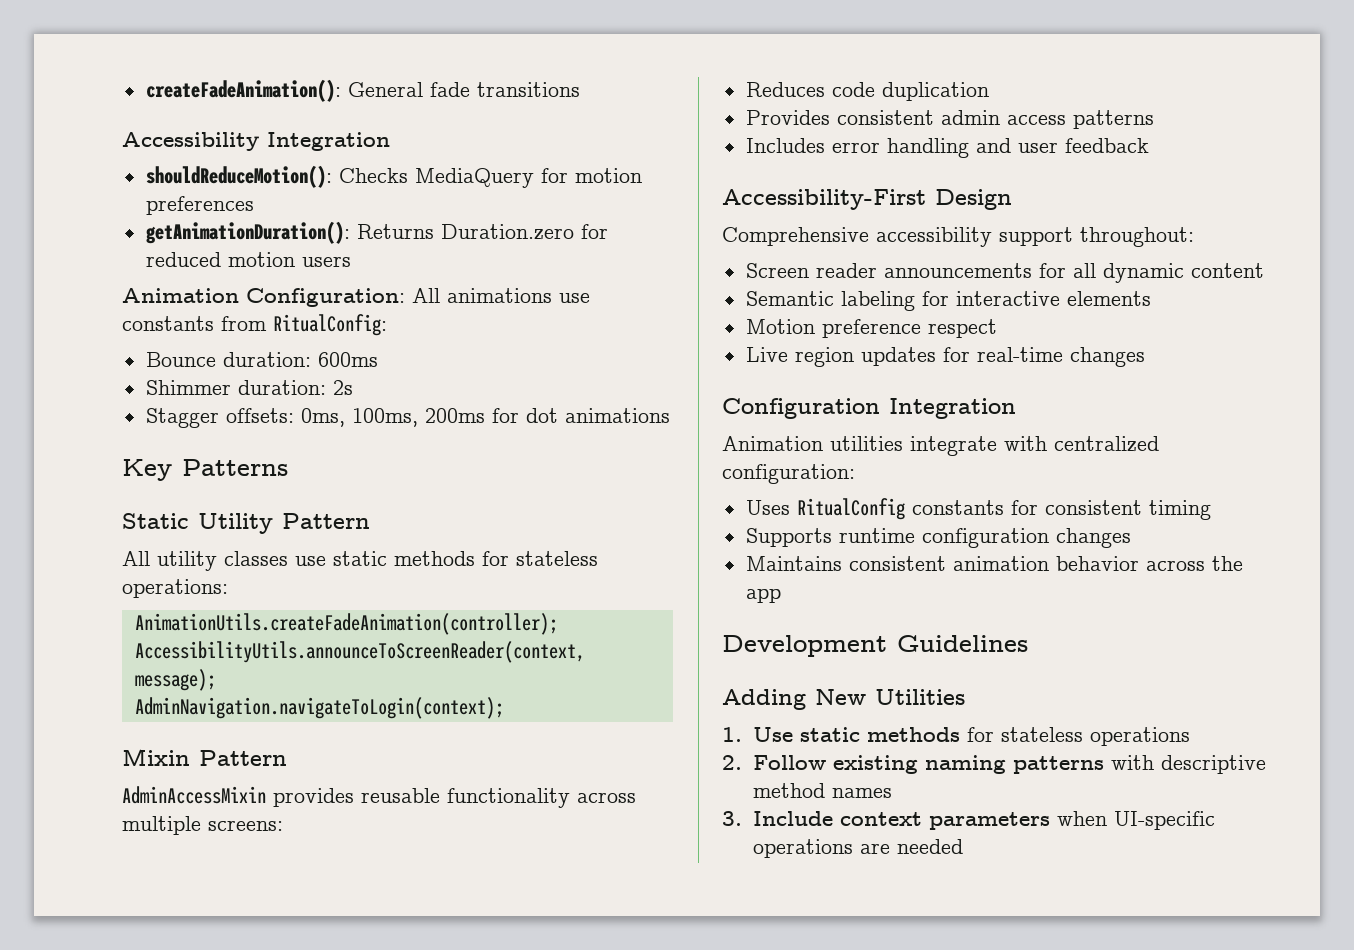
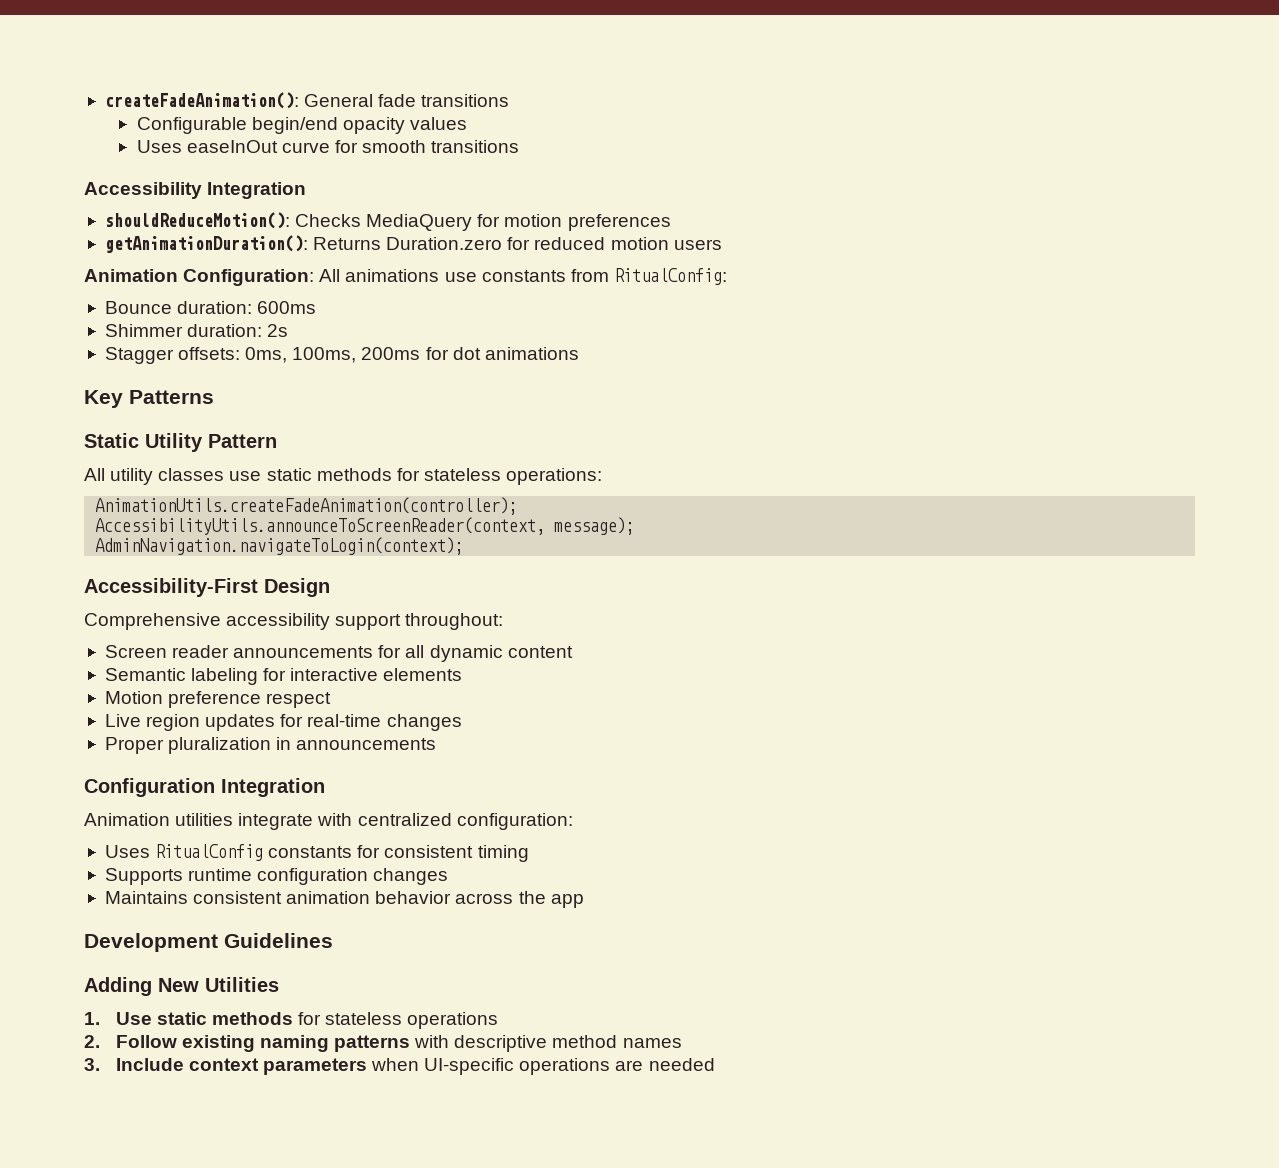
+ Configurable begin/end opacity values
+ Uses easeInOut curve for smooth transitions
- Mixin Pattern
- AdminAccessMixin provides reusable functionality across multiple screens:
- Reduces code duplication
- Provides consistent admin access patterns
- Includes error handling and user feedback
+ Proper pluralization in announcements

